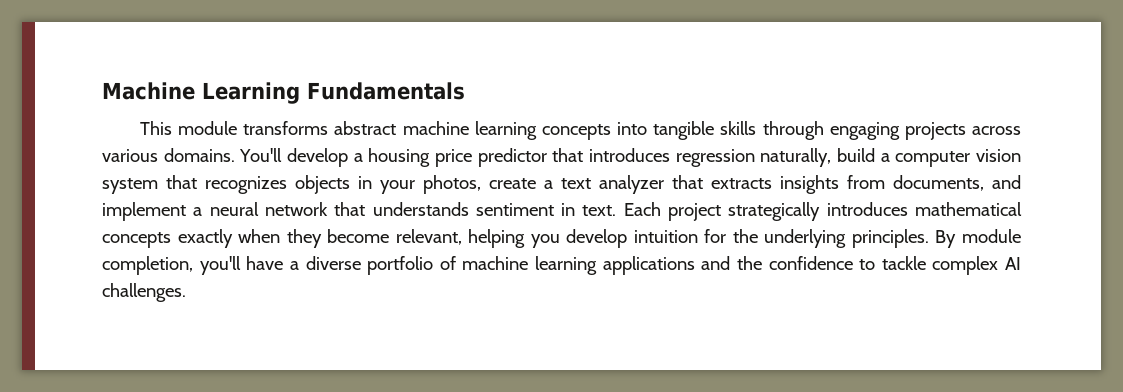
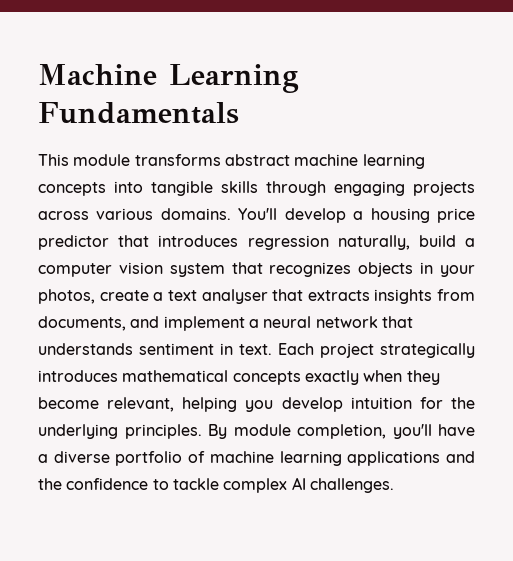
- You'll develop a housing price predictor that introduces regression naturally, build a computer vision system that recognizes objects in your photos, create a text analyzer that extracts insights from documents, and implement a neural network that understands sentiment in text.
+ You'll develop a housing price predictor that introduces regression naturally, build a computer vision system that recognizes objects in your photos, create a text analyser that extracts insights from documents, and implement a neural network that understands sentiment in text.

